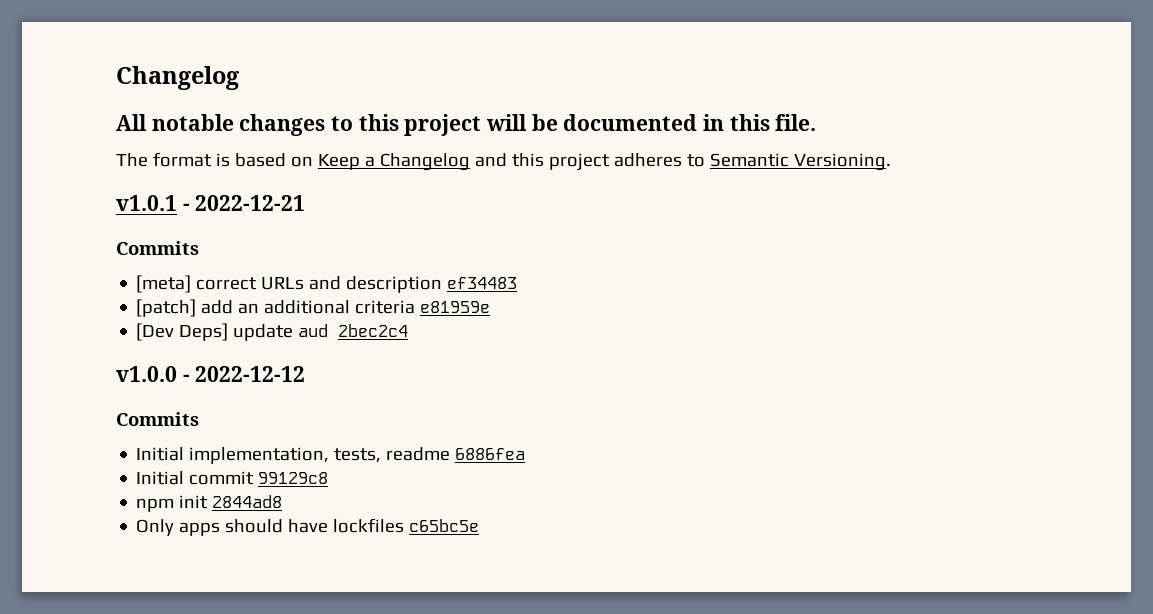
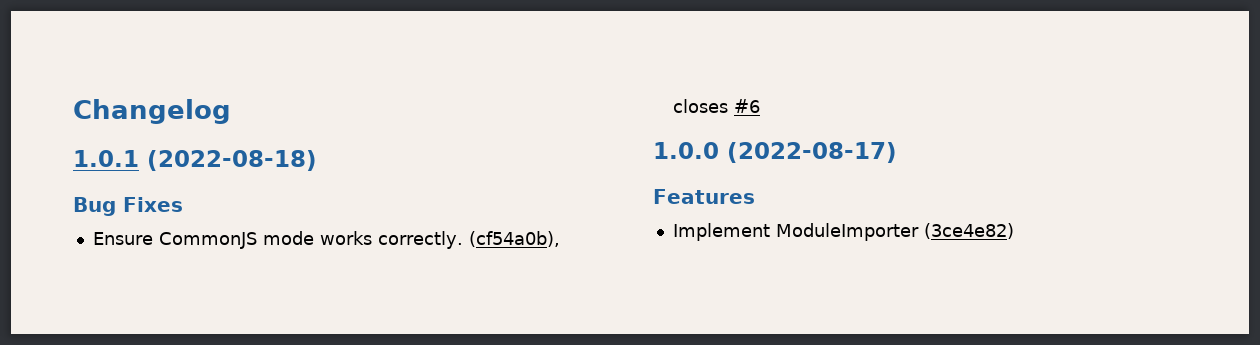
- All notable changes to this project will be documented in this file.
- The format is based on Keep a Changelog and this project adheres to Semantic Versioning.
- v1.0.1 - 2022-12-21
- Commits
- [meta] correct URLs and description ef34483
- [patch] add an additional criteria e81959e
- [Dev Deps] update aud 2bec2c4
- v1.0.0 - 2022-12-12
- Commits
- Initial implementation, tests, readme 6886fea
- Initial commit 99129c8
- npm init 2844ad8
- Only apps should have lockfiles c65bc5e
+ 1.0.1 (2022-08-18)
+ Bug Fixes
+ Ensure CommonJS mode works correctly. (cf54a0b), closes #6
+ 1.0.0 (2022-08-17)
+ Features
+ Implement ModuleImporter (3ce4e82)

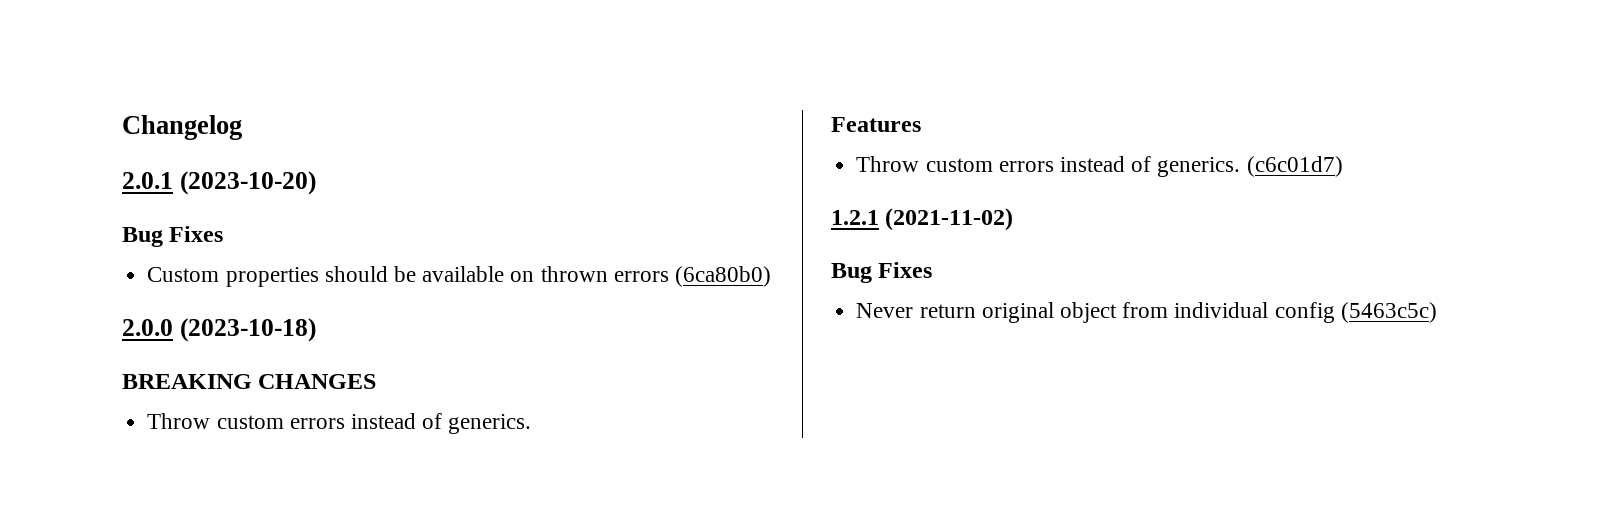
- 1.0.1 (2022-08-18)
+ 2.0.1 (2023-10-20)
  Bug Fixes
- Ensure CommonJS mode works correctly. (cf54a0b), closes #6
- 1.0.0 (2022-08-17)
+ Custom properties should be available on thrown errors (6ca80b0)
+ 2.0.0 (2023-10-18)
+ BREAKING CHANGES
+ Throw custom errors instead of generics.
  Features
- Implement ModuleImporter (3ce4e82)
+ Throw custom errors instead of generics. (c6c01d7)
+ 1.2.1 (2021-11-02)
+ Bug Fixes
+ Never return original object from individual config (5463c5c)

